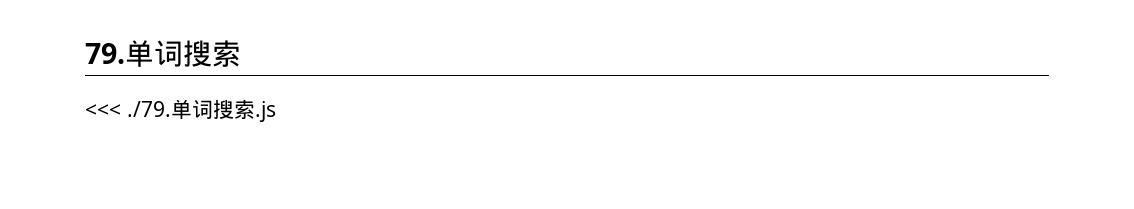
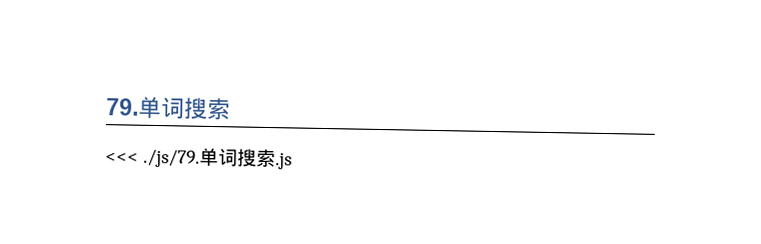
- <<< ./79.单词搜索.js
+ <<< ./js/79.单词搜索.js

